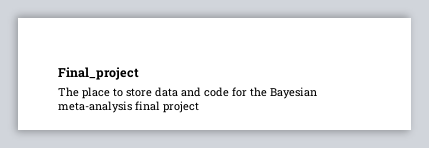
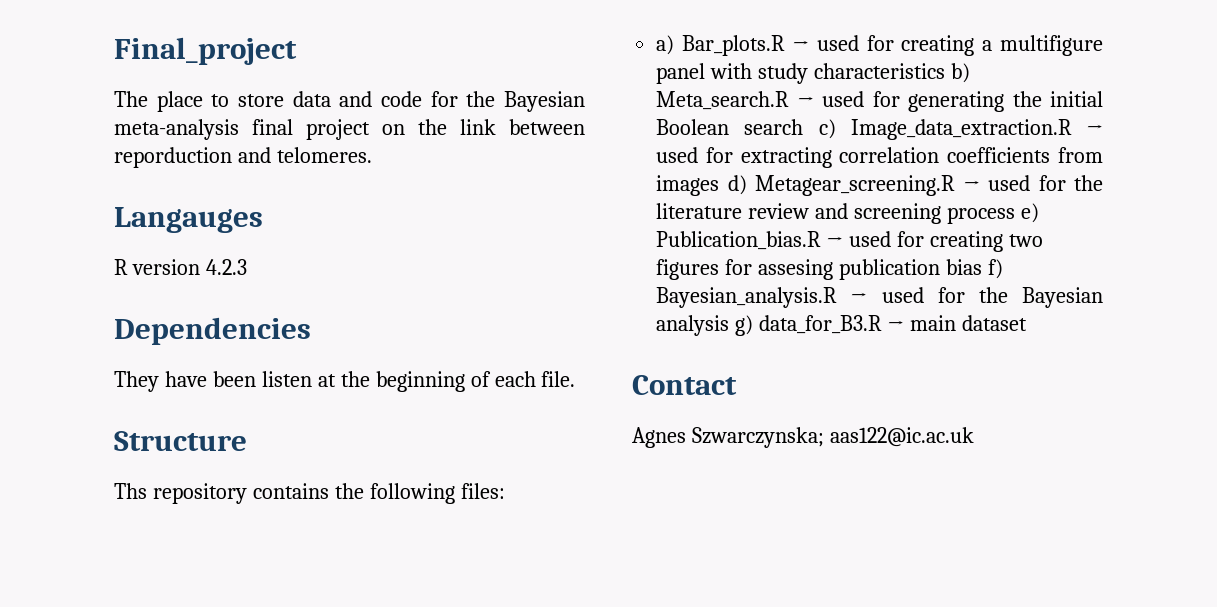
- The place to store data and code for the Bayesian meta-analysis final project
+ The place to store data and code for the Bayesian meta-analysis final project on the link between reporduction and telomeres.
+ Langauges
+ R version 4.2.3
+ Dependencies
+ They have been listen at the beginning of each file.
+ Structure
+ Ths repository contains the following files:
+ a) Bar_plots.R → used for creating a multifigure panel with study characteristics b) Meta_search.R → used for generating the initial Boolean search c) Image_data_extraction.R → used for extracting correlation coefficients from images d) Metagear_screening.R → used for the literature review and screening process e) Publication_bias.R → used for creating two figures for assesing publication bias f) Bayesian_analysis.R → used for the Bayesian analysis g) data_for_B3.R → main dataset
+ Contact
+ Agnes Szwarczynska; aas122@ic.ac.uk

